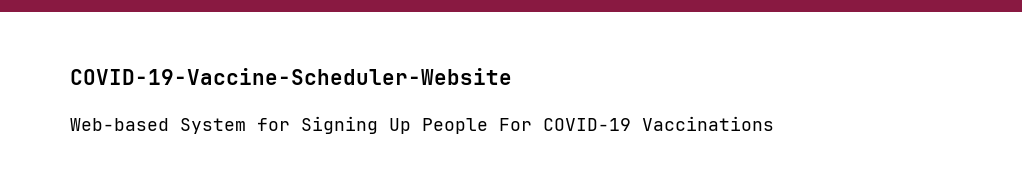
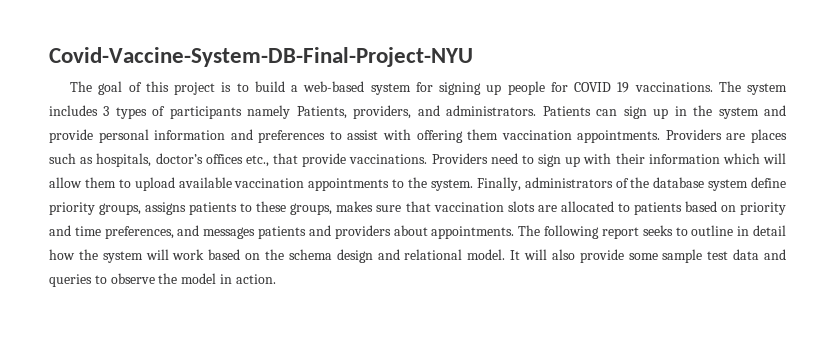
- COVID-19-Vaccine-Scheduler-Website
- Web-based System for Signing Up People For COVID-19 Vaccinations
+ Covid-Vaccine-System-DB-Final-Project-NYU
+ The goal of this project is to build a web-based system for signing up people for COVID 19 vaccinations. The system includes 3 types of participants namely Patients, providers, and administrators. Patients can sign up in the system and provide personal information and preferences to assist with offering them vaccination appointments. Providers are places such as hospitals, doctor’s offices etc., that provide vaccinations. Providers need to sign up with their information which will allow them to upload available vaccination appointments to the system. Finally, administrators of the database system define priority groups, assigns patients to these groups, makes sure that vaccination slots are allocated to patients based on priority and time preferences, and messages patients and providers about appointments. The following report seeks to outline in detail how the system will work based on the schema design and relational model. It will also provide some sample test data and queries to observe the model in action.

